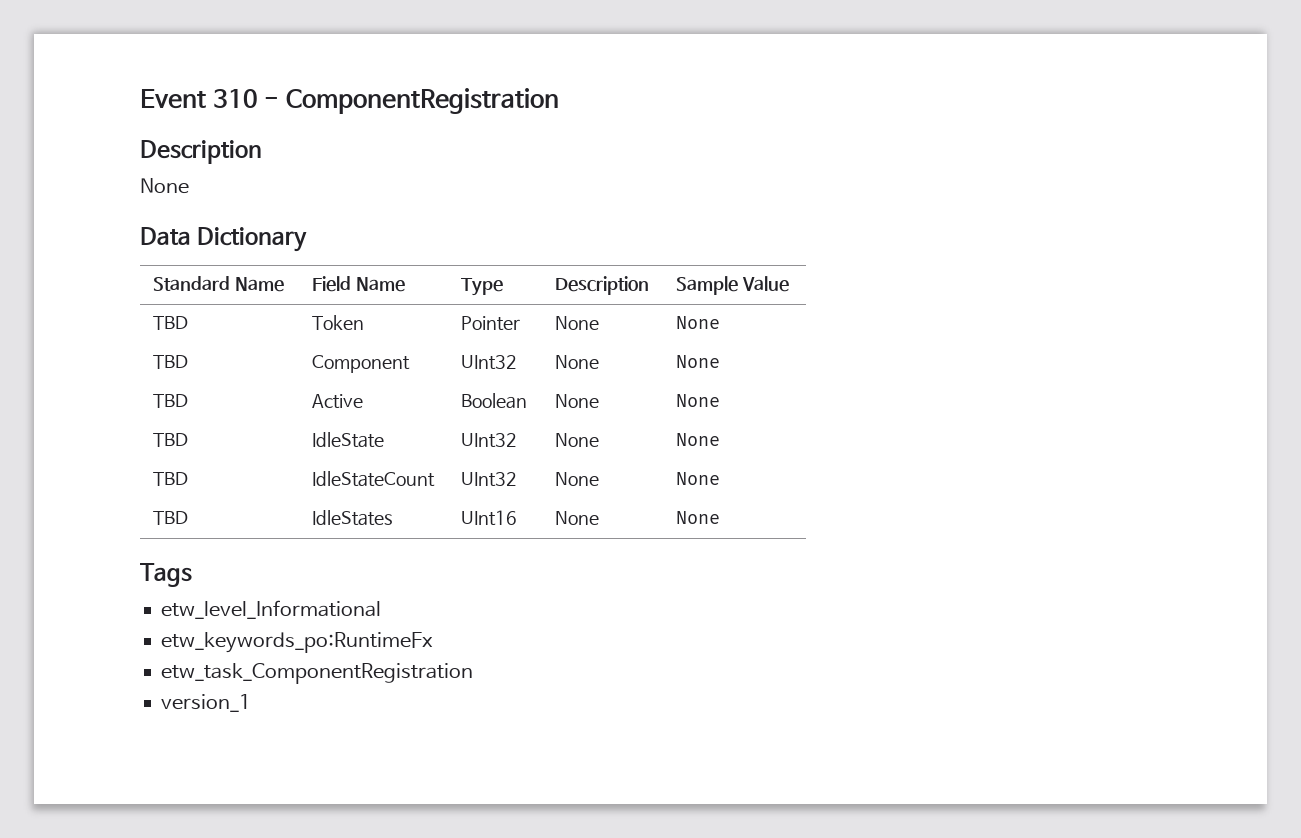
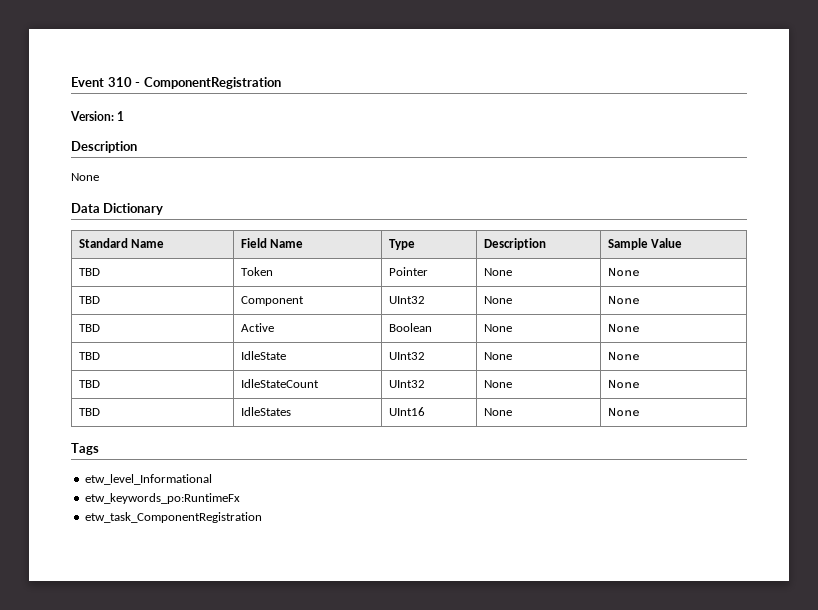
+ Version: 1
- version_1

